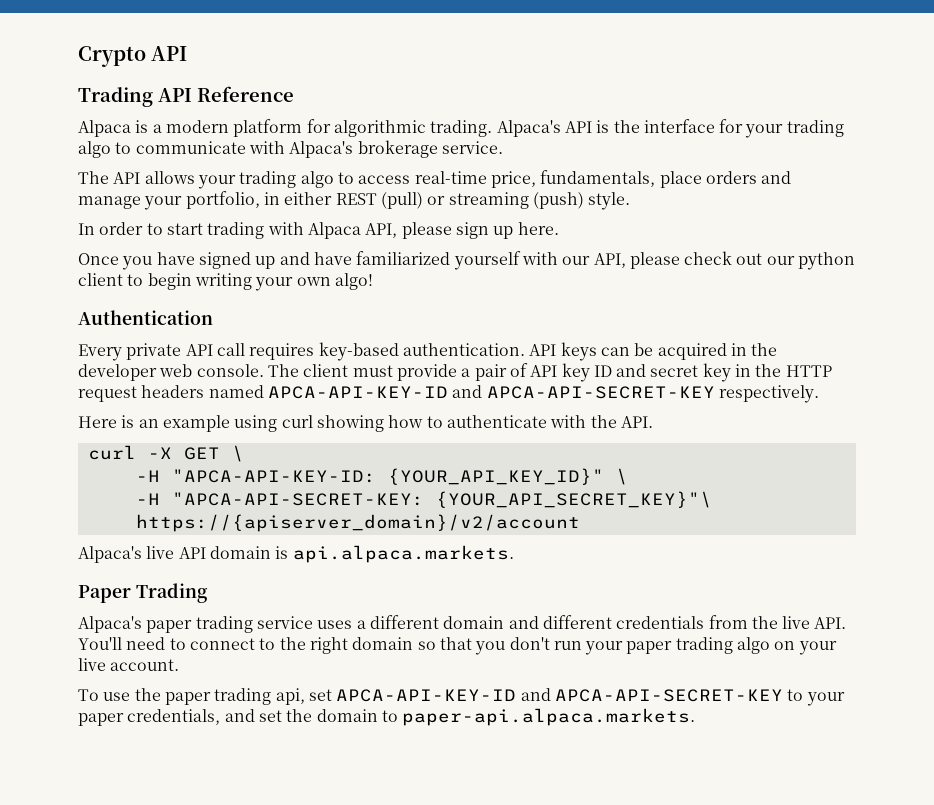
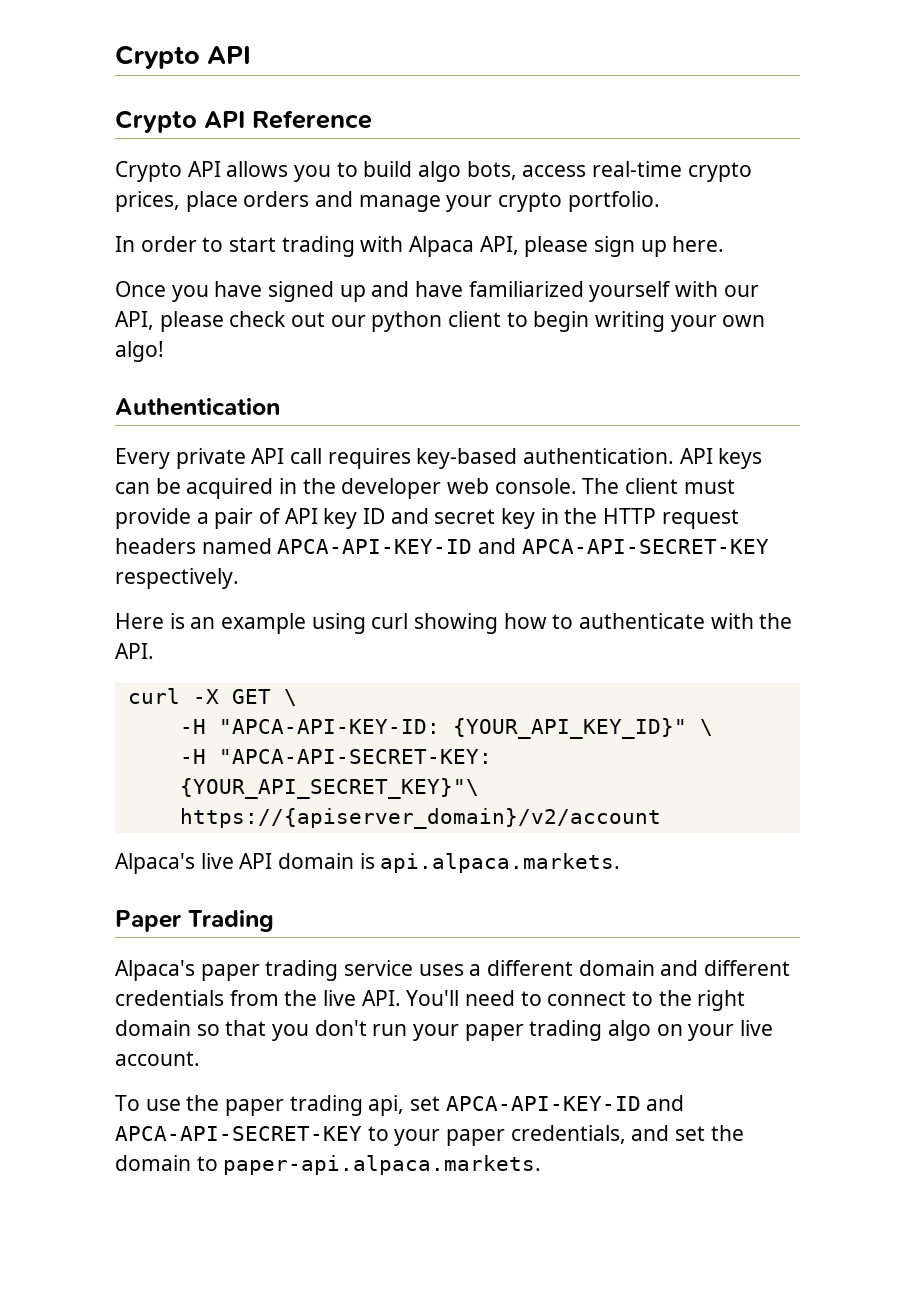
- Trading API Reference
+ Crypto API Reference
- Alpaca is a modern platform for algorithmic trading. Alpaca's API is the interface for your trading algo to communicate with Alpaca's brokerage service.
- The API allows your trading algo to access real-time price, fundamentals, place orders and manage your portfolio, in either REST (pull) or streaming (push) style.
+ Crypto API allows you to build algo bots, access real-time crypto prices, place orders and manage your crypto portfolio.

